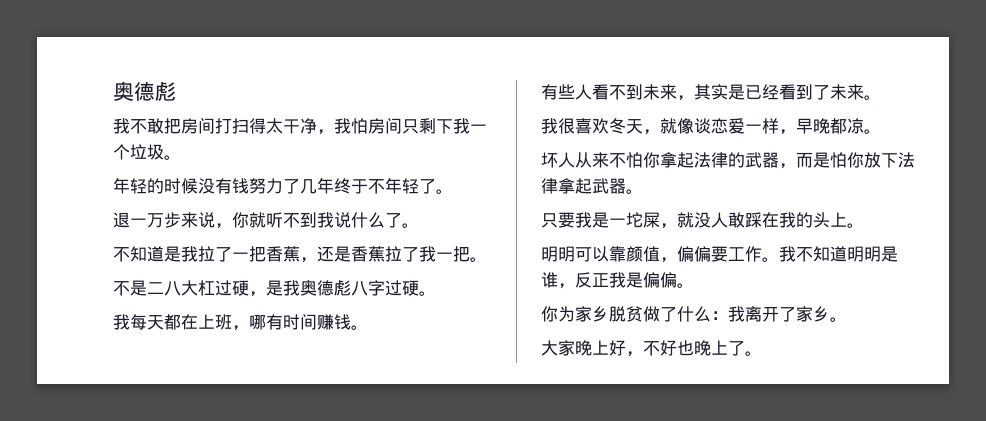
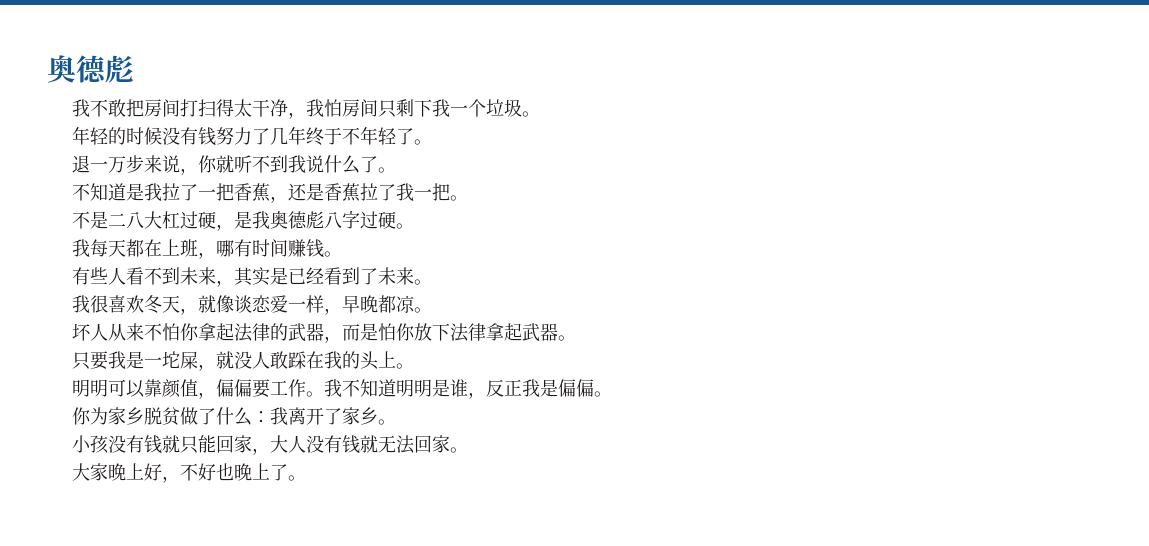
+ 小孩没有钱就只能回家，大人没有钱就无法回家。

